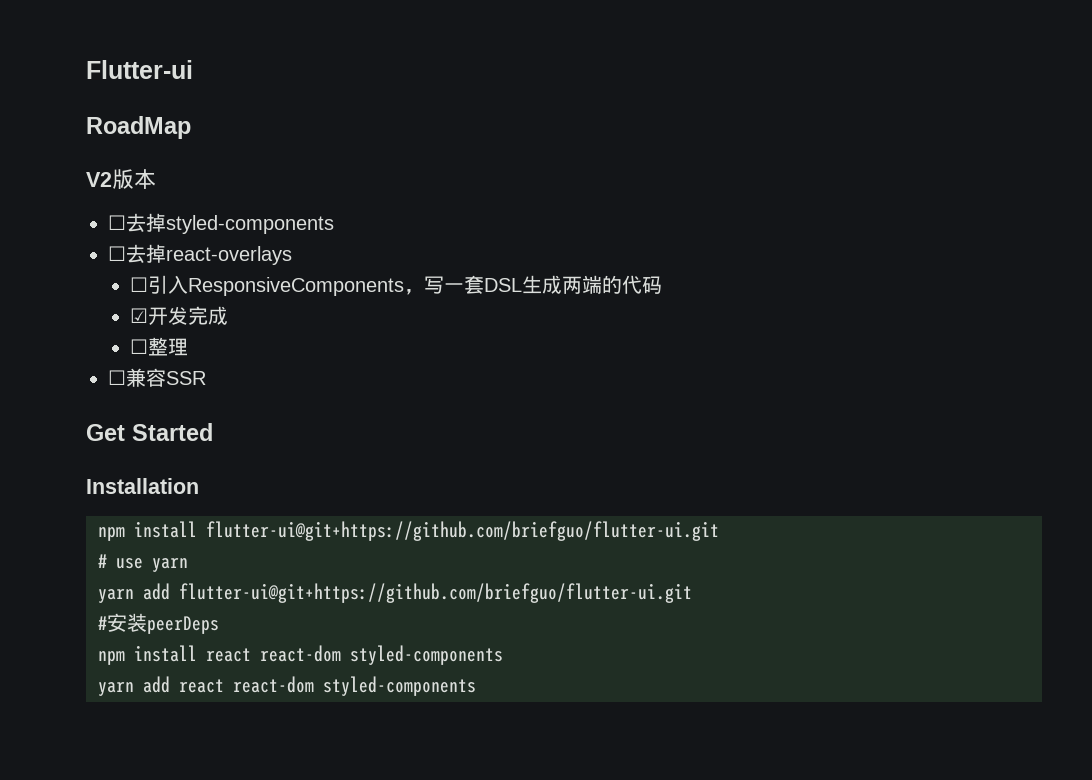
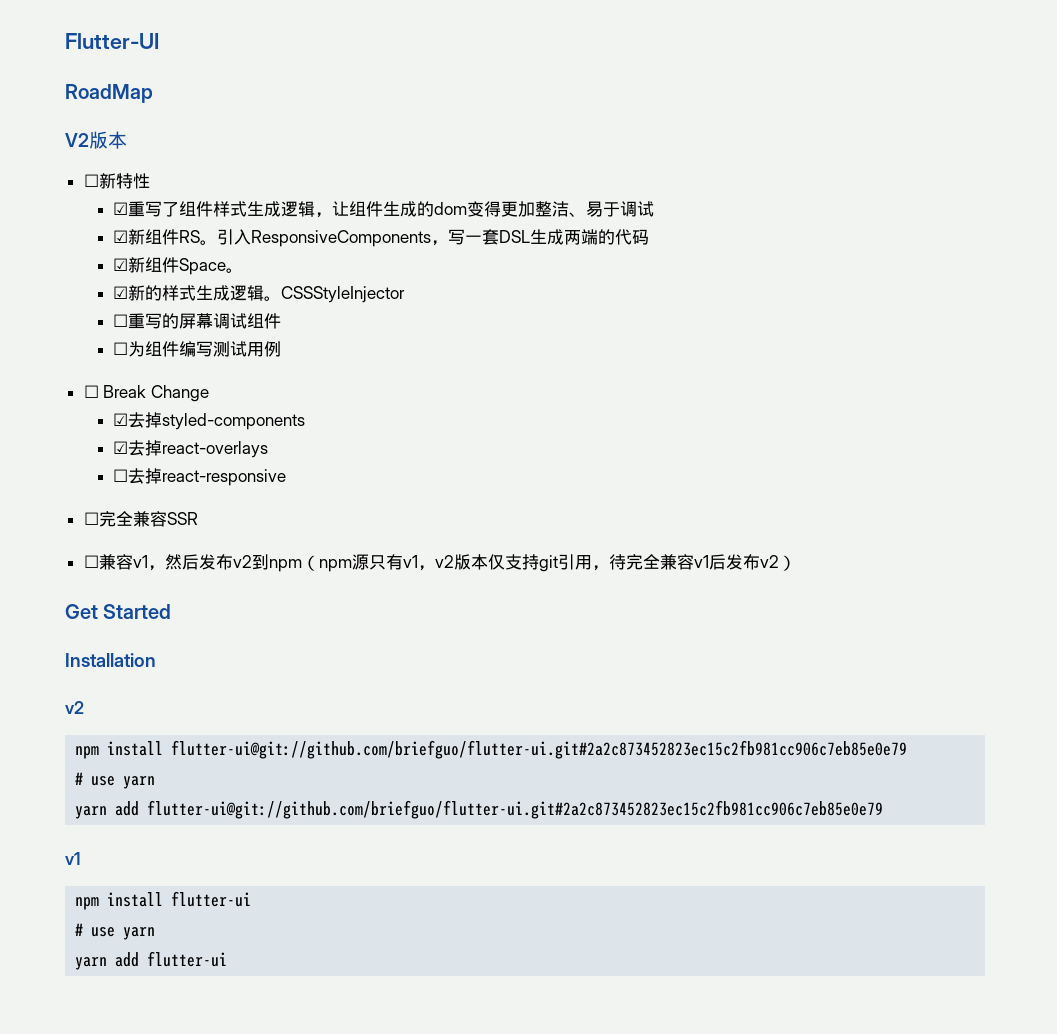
- Flutter-ui
+ Flutter-UI
- ☐去掉styled-components
- ☐去掉react-overlays
- ☐引入ResponsiveComponents，写一套DSL生成两端的代码
+ ☐新特性
+ ☑重写了组件样式生成逻辑，让组件生成的dom变得更加整洁、易于调试
+ ☑新组件RS。引入ResponsiveComponents，写一套DSL生成两端的代码
- ☑开发完成
- ☐整理
- ☐兼容SSR
+ ☑新组件Space。
+ ☑新的样式生成逻辑。CSSStyleInjector
+ ☐重写的屏幕调试组件
+ ☐为组件编写测试用例
+ ☐ Break Change
+ ☑去掉styled-components
+ ☑去掉react-overlays
+ ☐去掉react-responsive
+ ☐完全兼容SSR
+ ☐兼容v1，然后发布v2到npm（npm源只有v1，v2版本仅支持git引用，待完全兼容v1后发布v2）
  Installation
- npm install flutter-ui@git+https://github.com/briefguo/flutter-ui.git
+ v2
+ npm install flutter-ui@git://github.com/briefguo/flutter-ui.git#2a2c873452823ec15c2fb981cc906c7eb85e0e79
  # use yarn
- yarn add flutter-ui@git+https://github.com/briefguo/flutter-ui.git
- #安装peerDeps
- npm install react react-dom styled-components
- yarn add react react-dom styled-components
+ yarn add flutter-ui@git://github.com/briefguo/flutter-ui.git#2a2c873452823ec15c2fb981cc906c7eb85e0e79
+ v1
+ npm install flutter-ui
+ # use yarn
+ yarn add flutter-ui

